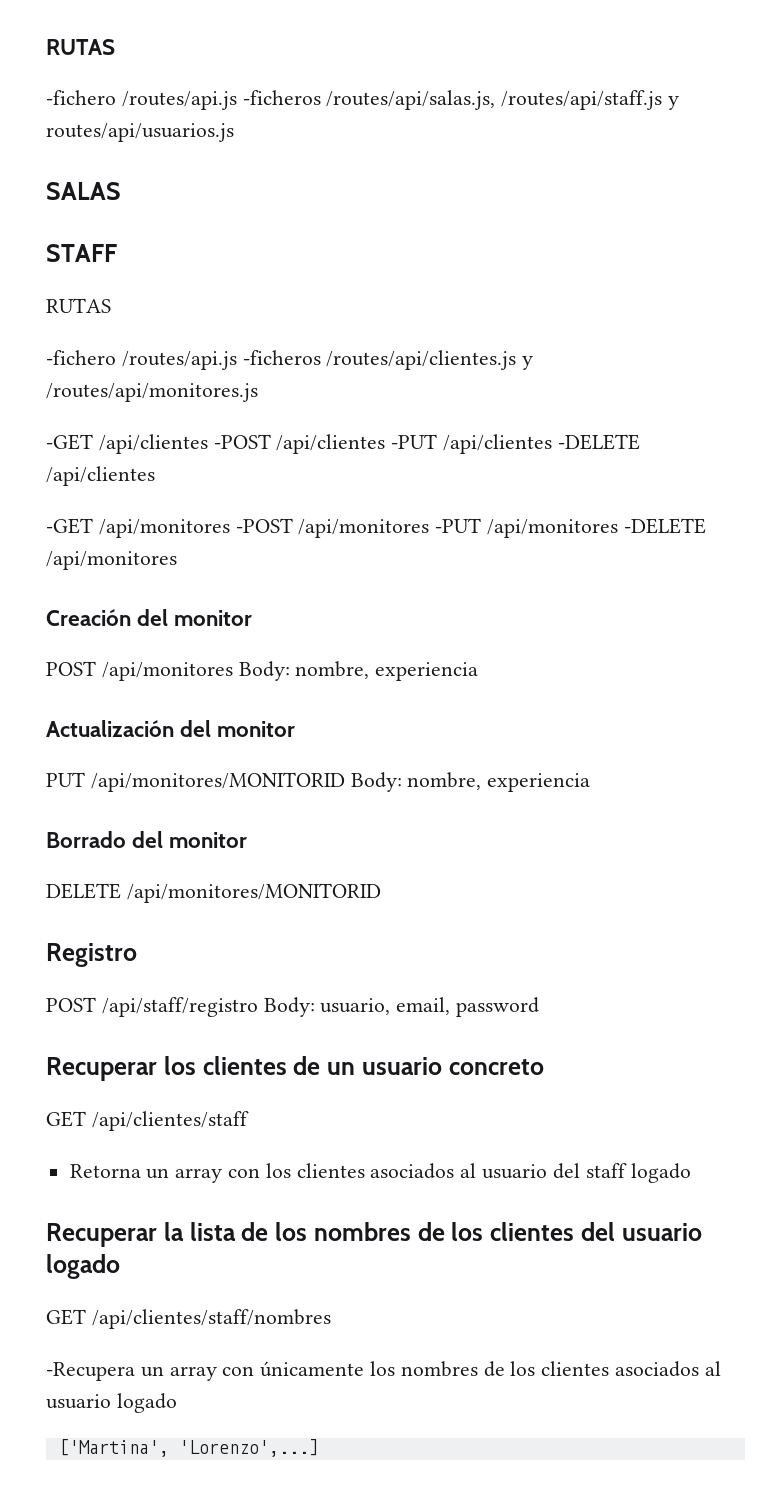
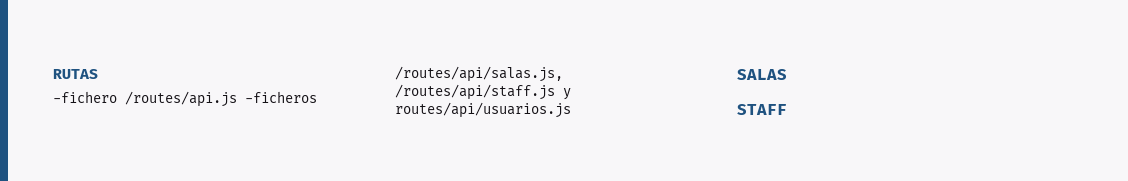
  STAFF
- RUTAS
- -fichero /routes/api.js -ficheros /routes/api/clientes.js y /routes/api/monitores.js
- -GET /api/clientes -POST /api/clientes -PUT /api/clientes -DELETE /api/clientes
- -GET /api/monitores -POST /api/monitores -PUT /api/monitores -DELETE /api/monitores
- Creación del monitor
- POST /api/monitores Body: nombre, experiencia
- Actualización del monitor
- PUT /api/monitores/MONITORID Body: nombre, experiencia
- Borrado del monitor
- DELETE /api/monitores/MONITORID
- Registro
- POST /api/staff/registro Body: usuario, email, password
- Recuperar los clientes de un usuario concreto
- GET /api/clientes/staff
- Retorna un array con los clientes asociados al usuario del staff logado
- Recuperar la lista de los nombres de los clientes del usuario logado
- GET /api/clientes/staff/nombres
- -Recupera un array con únicamente los nombres de los clientes asociados al usuario logado
- ['Martina', 'Lorenzo',...]

